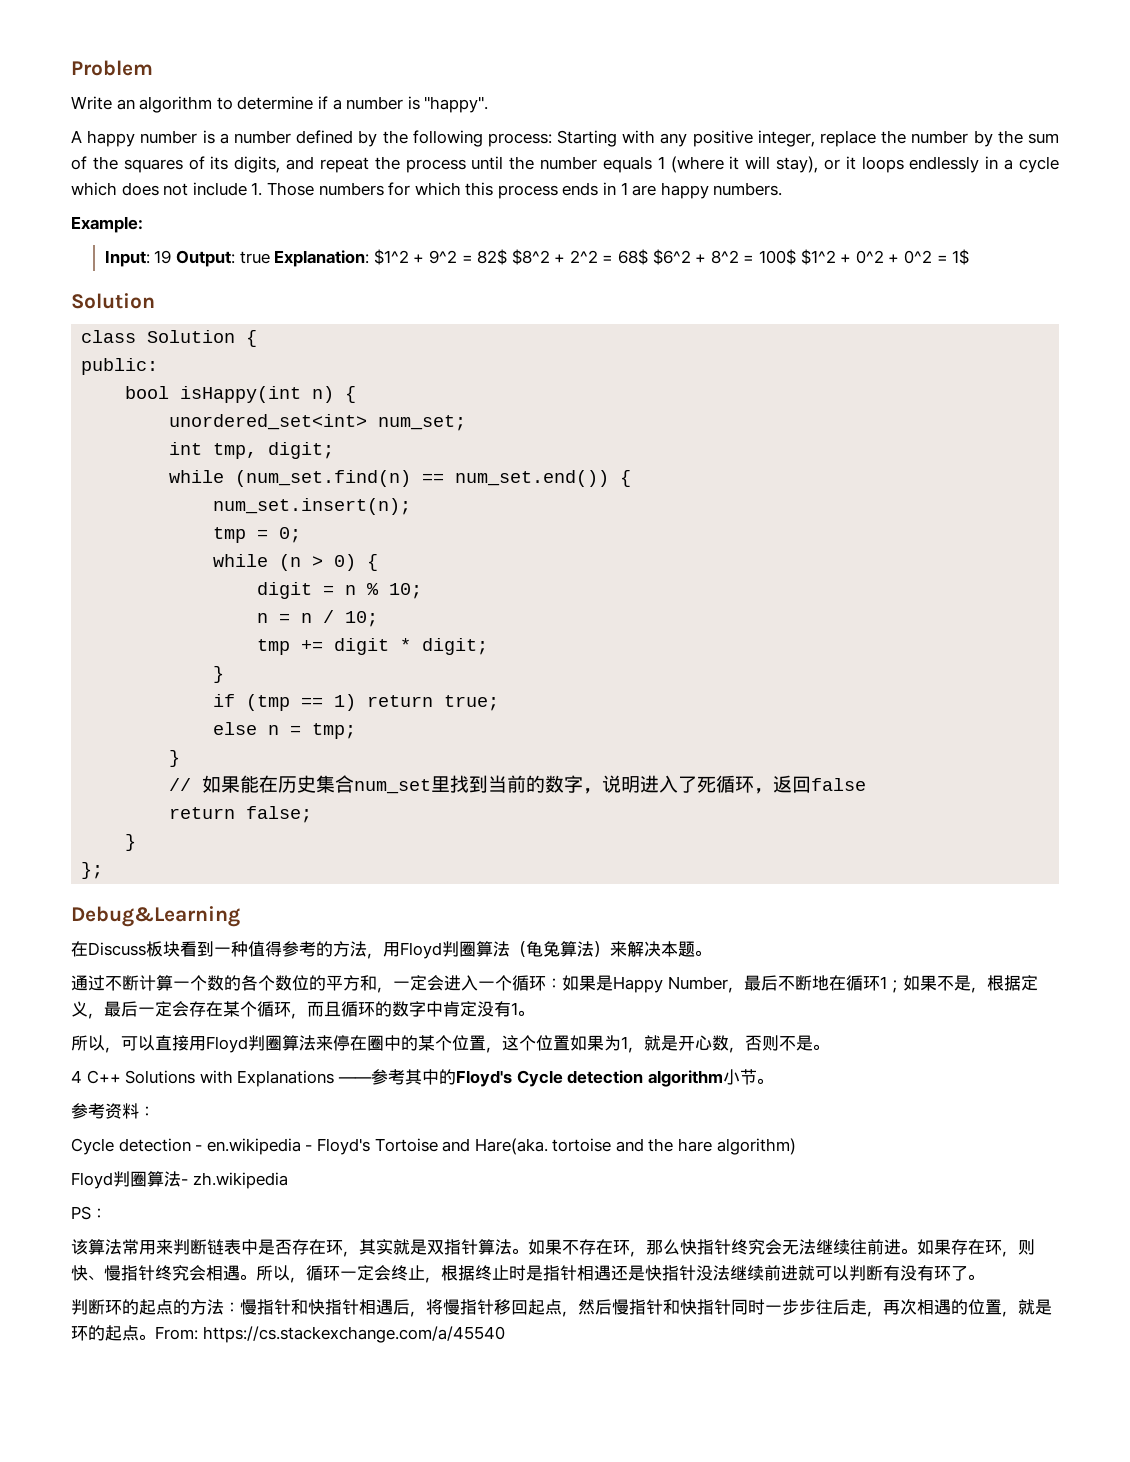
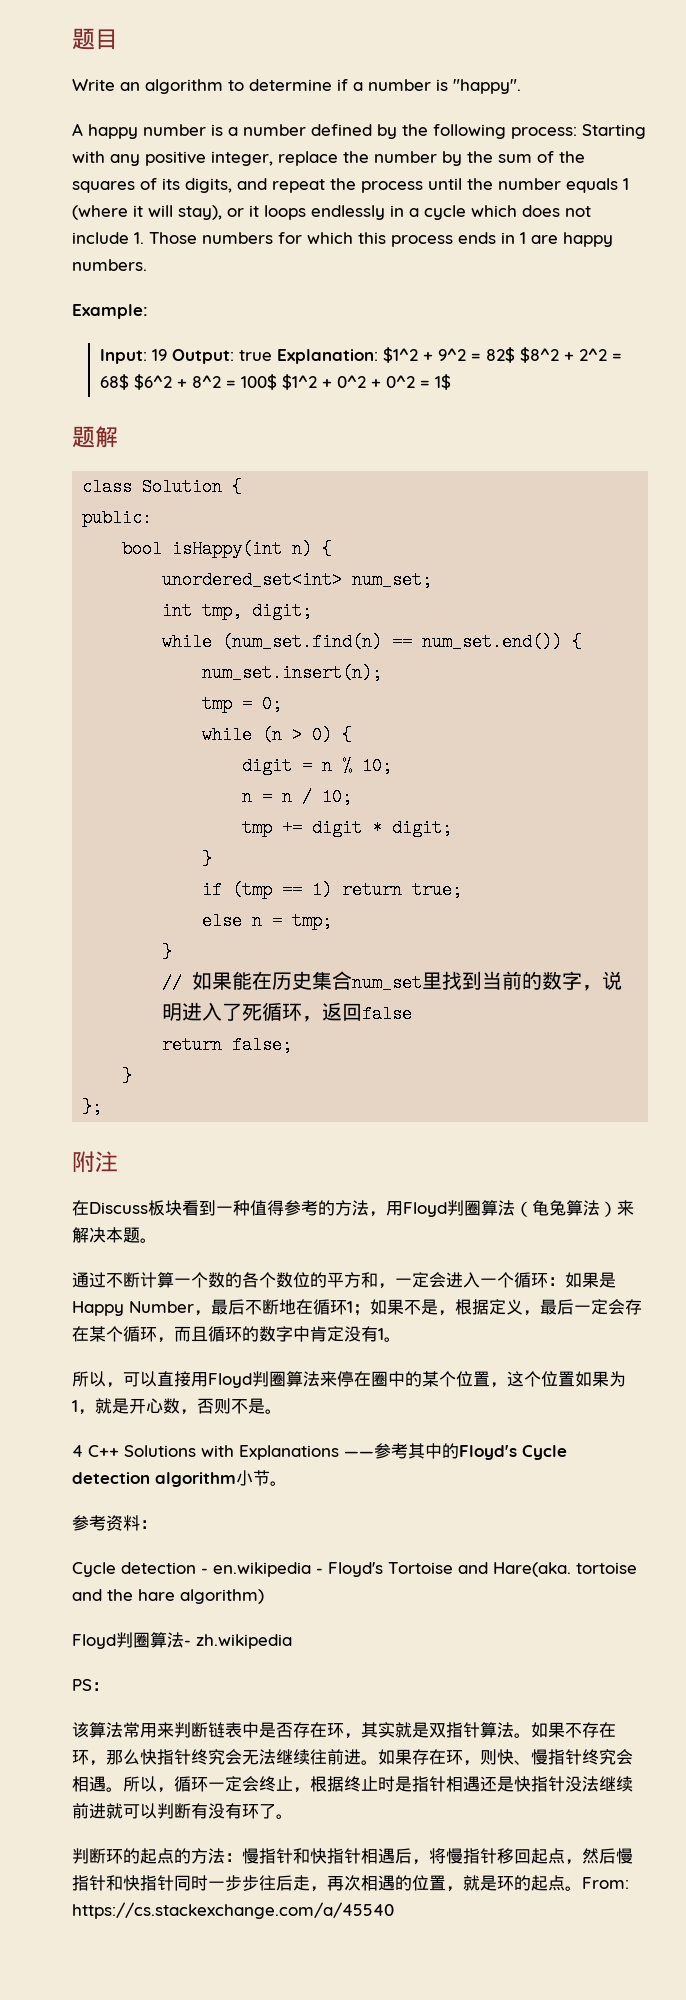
- Problem
+ 题目
  Input: 19 Output: true Explanation: $1^2 + 9^2 = 82$ $8^2 + 2^2 = 68$ $6^2 + 8^2 = 100$ $1^2 + 0^2 + 0^2 = 1$
- Solution
+ 题解
- Debug&Learning
+ 附注

